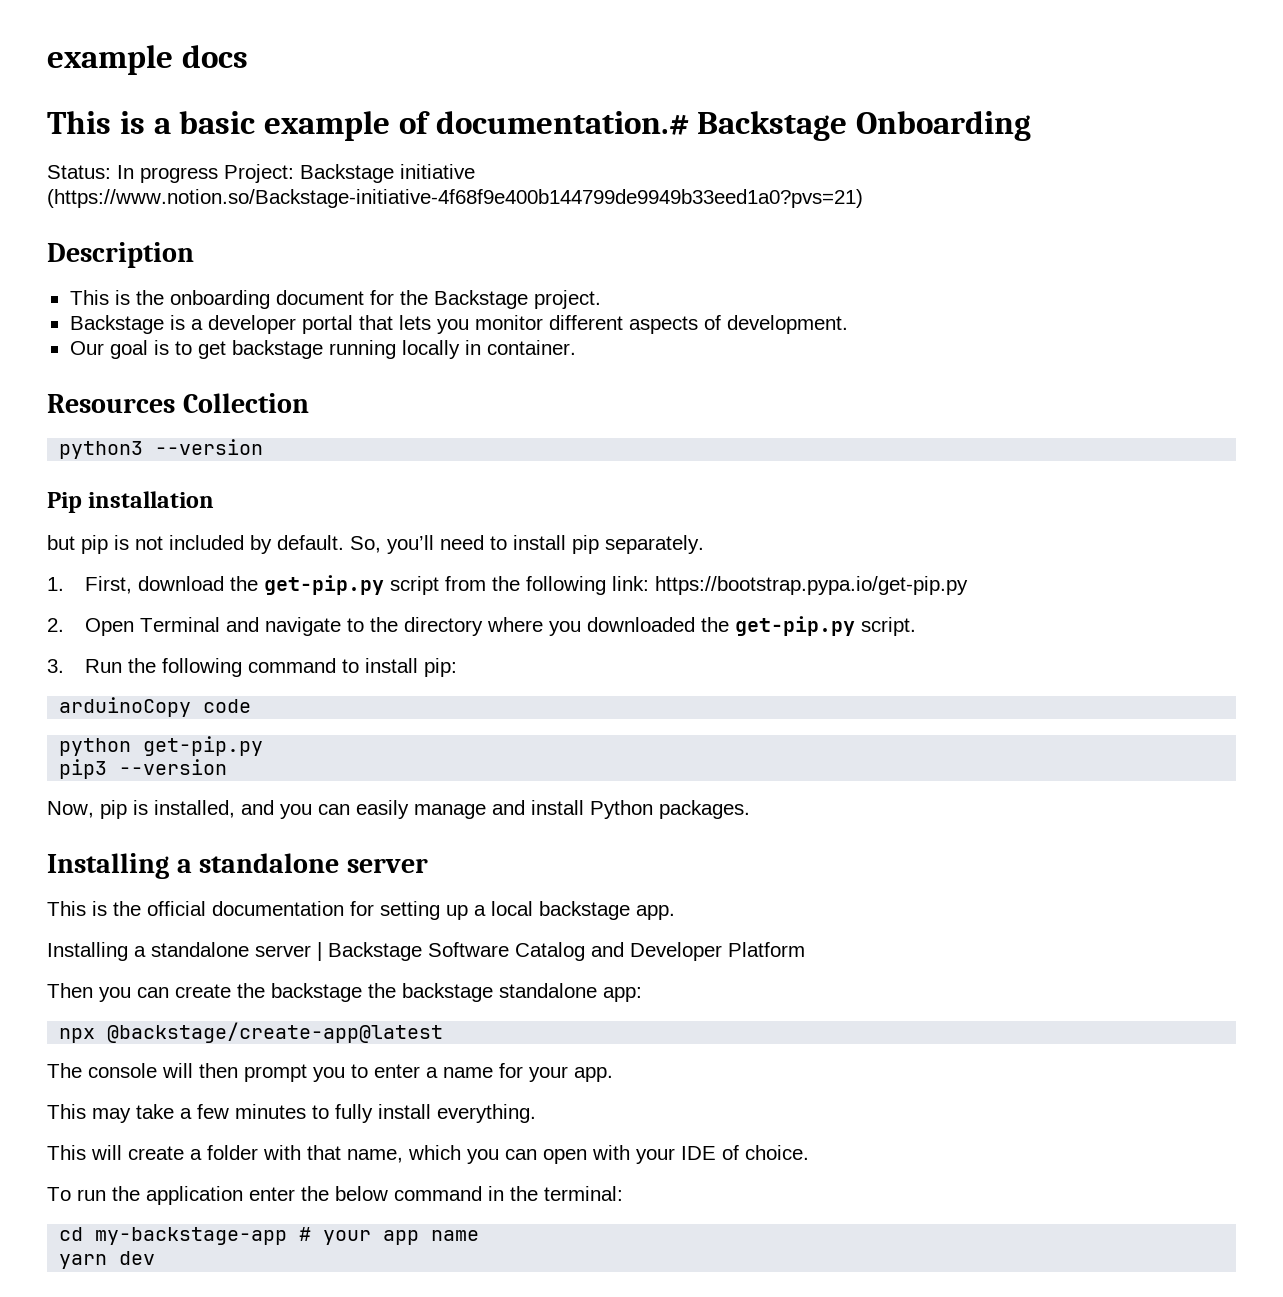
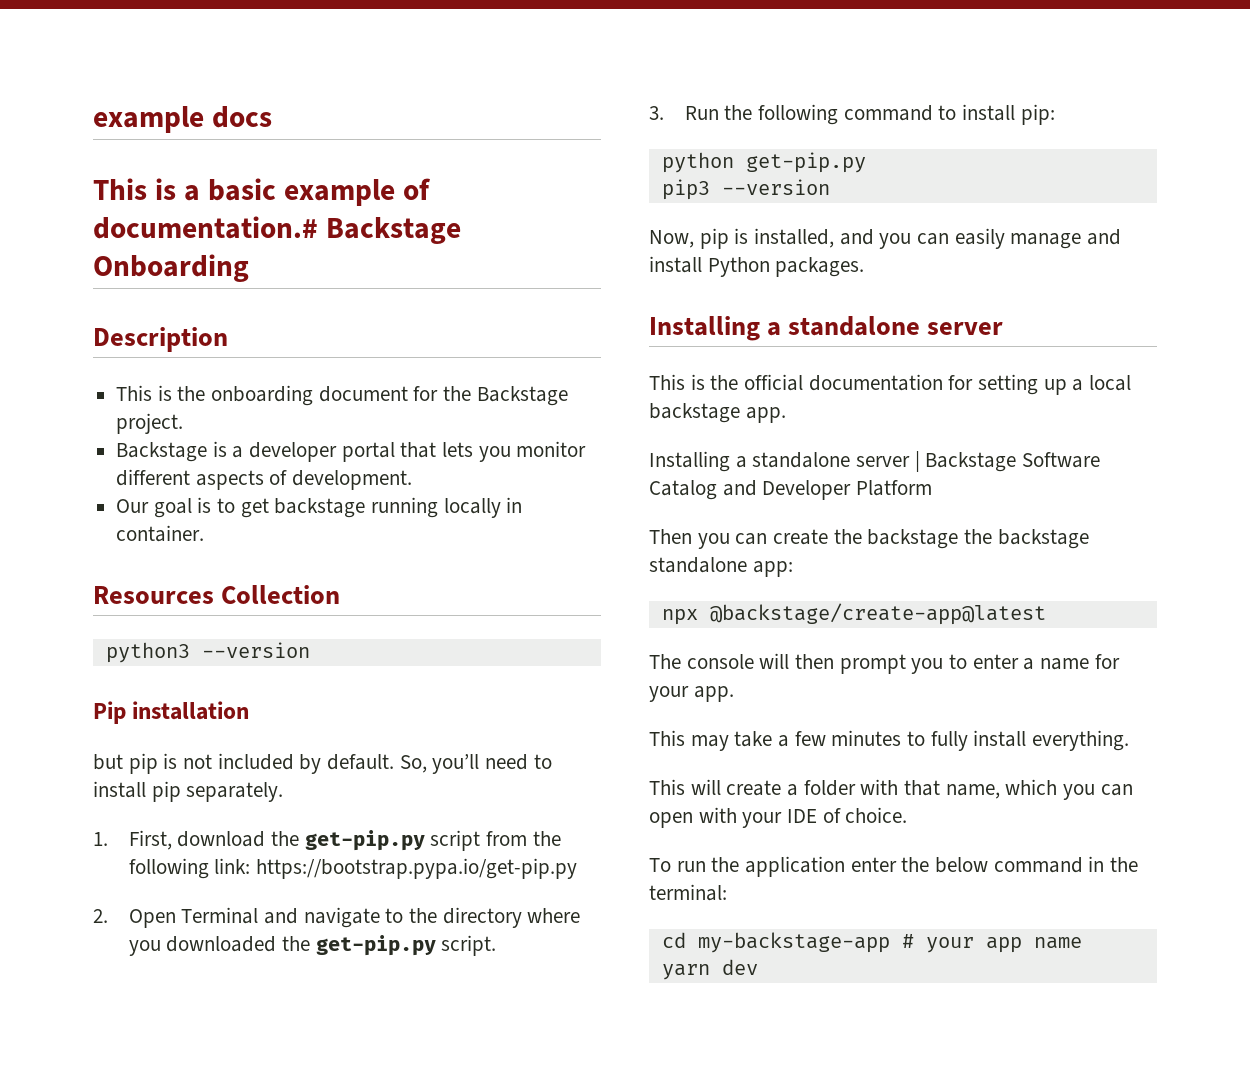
- Status: In progress Project: Backstage initiative (https://www.notion.so/Backstage-initiative-4f68f9e400b144799de9949b33eed1a0?pvs=21)
- arduinoCopy code

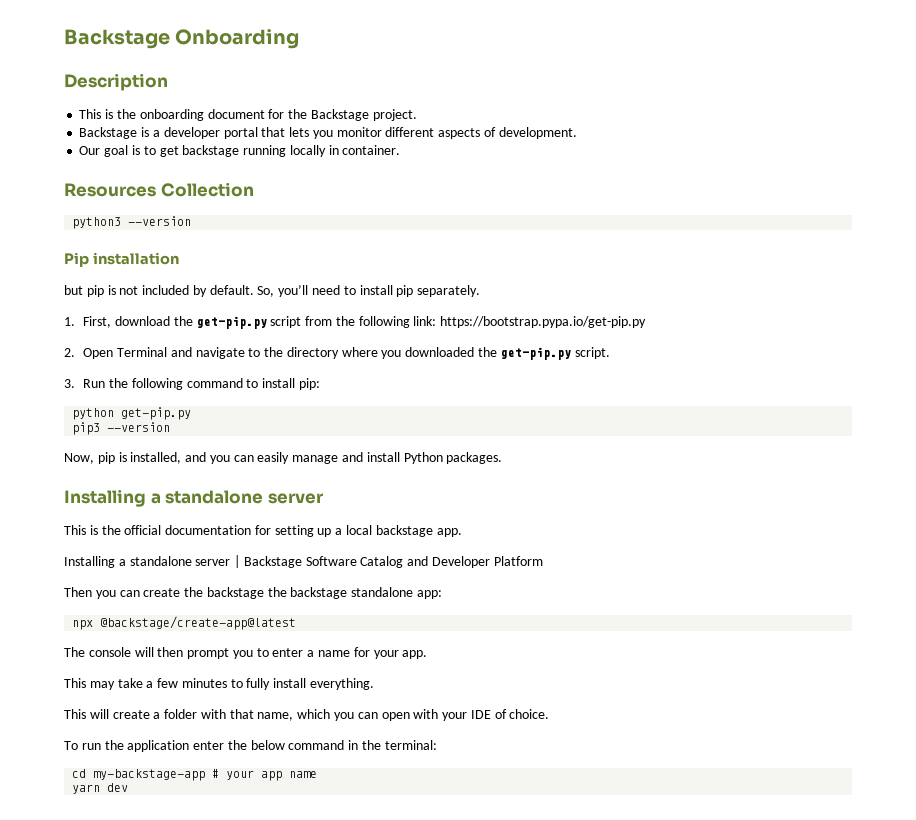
- example docs
- This is a basic example of documentation.# Backstage Onboarding
+ Backstage Onboarding

